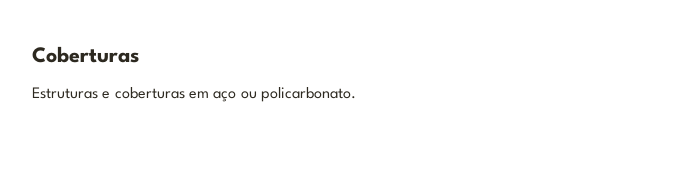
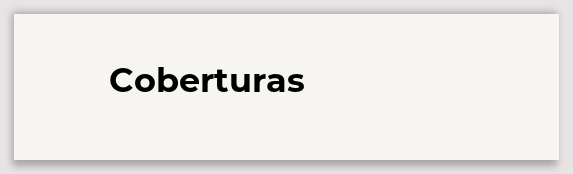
- Estruturas e coberturas em aço ou policarbonato.

